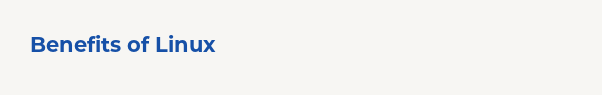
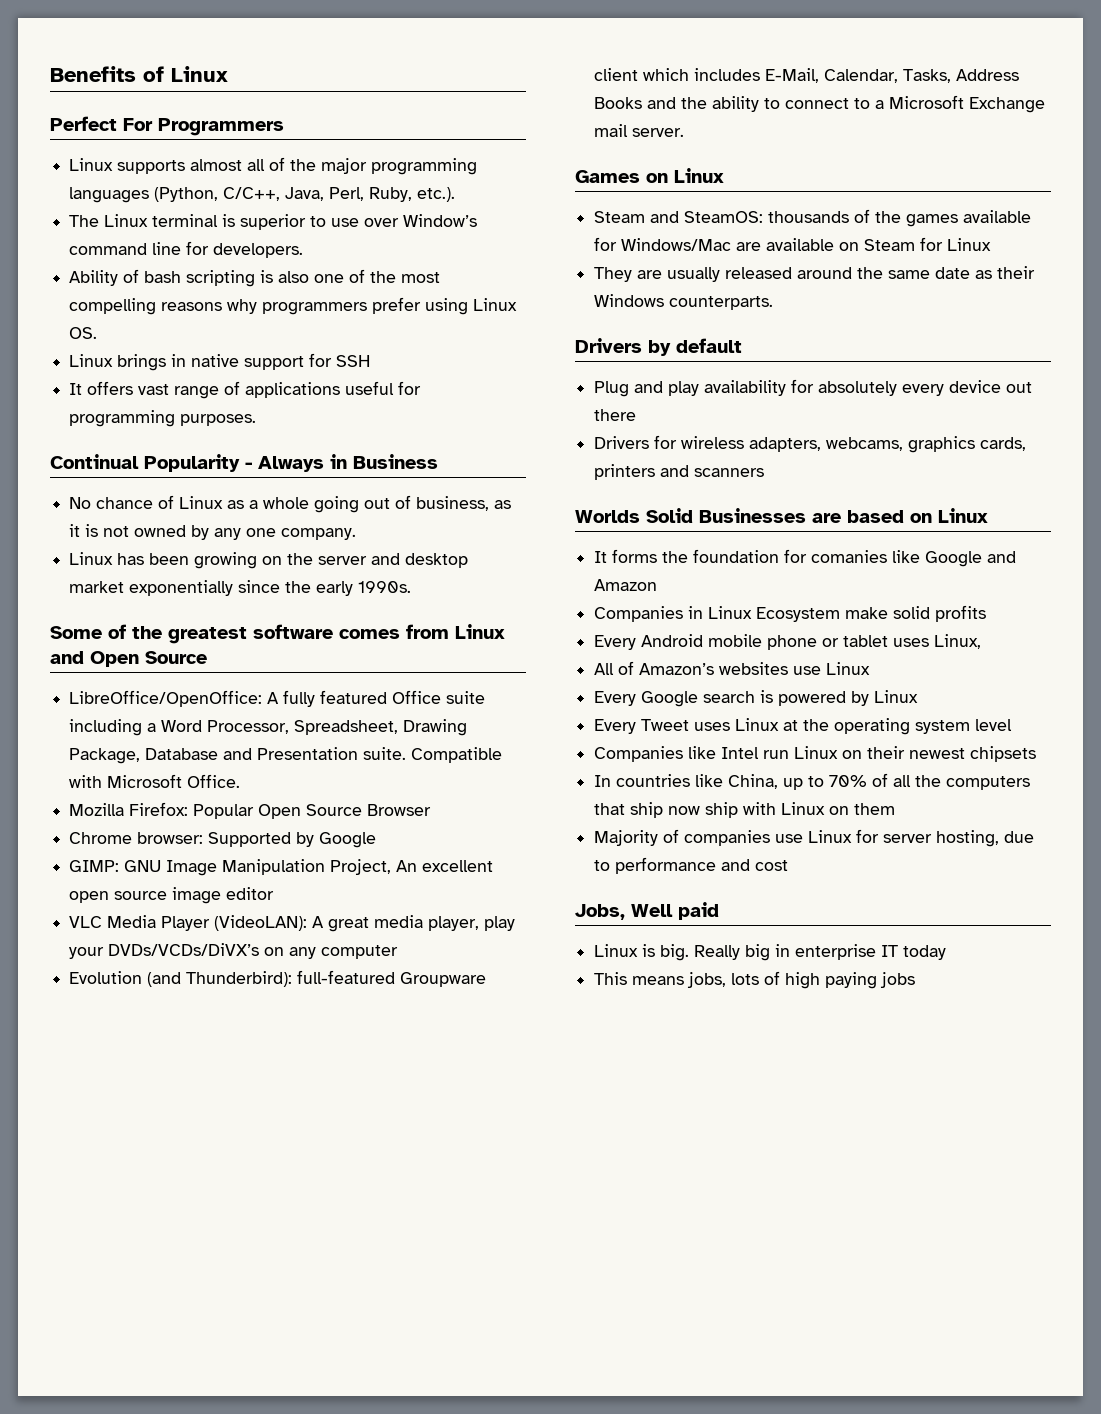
+ Perfect For Programmers
+ Linux supports almost all of the major programming languages (Python, C/C++, Java, Perl, Ruby, etc.).
+ The Linux terminal is superior to use over Window’s command line for developers.
+ Ability of bash scripting is also one of the most compelling reasons why programmers prefer using Linux OS.
+ Linux brings in native support for SSH
+ It offers vast range of applications useful for programming purposes.
+ Continual Popularity - Always in Business
+ No chance of Linux as a whole going out of business, as it is not owned by any one company.
+ Linux has been growing on the server and desktop market exponentially since the early 1990s.
+ Some of the greatest software comes from Linux and Open Source
+ LibreOffice/OpenOffice: A fully featured Office suite including a Word Processor, Spreadsheet, Drawing Package, Database and Presentation suite. Compatible with Microsoft Office.
+ Mozilla Firefox: Popular Open Source Browser
+ Chrome browser: Supported by Google
+ GIMP: GNU Image Manipulation Project, An excellent open source image editor
+ VLC Media Player (VideoLAN): A great media player, play your DVDs/VCDs/DiVX’s on any computer
+ Evolution (and Thunderbird): full-featured Groupware client which includes E-Mail, Calendar, Tasks, Address Books and the ability to connect to a Microsoft Exchange mail server.
+ Games on Linux
+ Steam and SteamOS: thousands of the games available for Windows/Mac are available on Steam for Linux
+ They are usually released around the same date as their Windows counterparts.
+ Drivers by default
+ Plug and play availability for absolutely every device out there
+ Drivers for wireless adapters, webcams, graphics cards, printers and scanners
+ Worlds Solid Businesses are based on Linux
+ It forms the foundation for comanies like Google and Amazon
+ Companies in Linux Ecosystem make solid profits
+ Every Android mobile phone or tablet uses Linux,
+ All of Amazon’s websites use Linux
+ Every Google search is powered by Linux
+ Every Tweet uses Linux at the operating system level
+ Companies like Intel run Linux on their newest chipsets
+ In countries like China, up to 70% of all the computers that ship now ship with Linux on them
+ Majority of companies use Linux for server hosting, due to performance and cost
+ Jobs, Well paid
+ Linux is big. Really big in enterprise IT today
+ This means jobs, lots of high paying jobs

